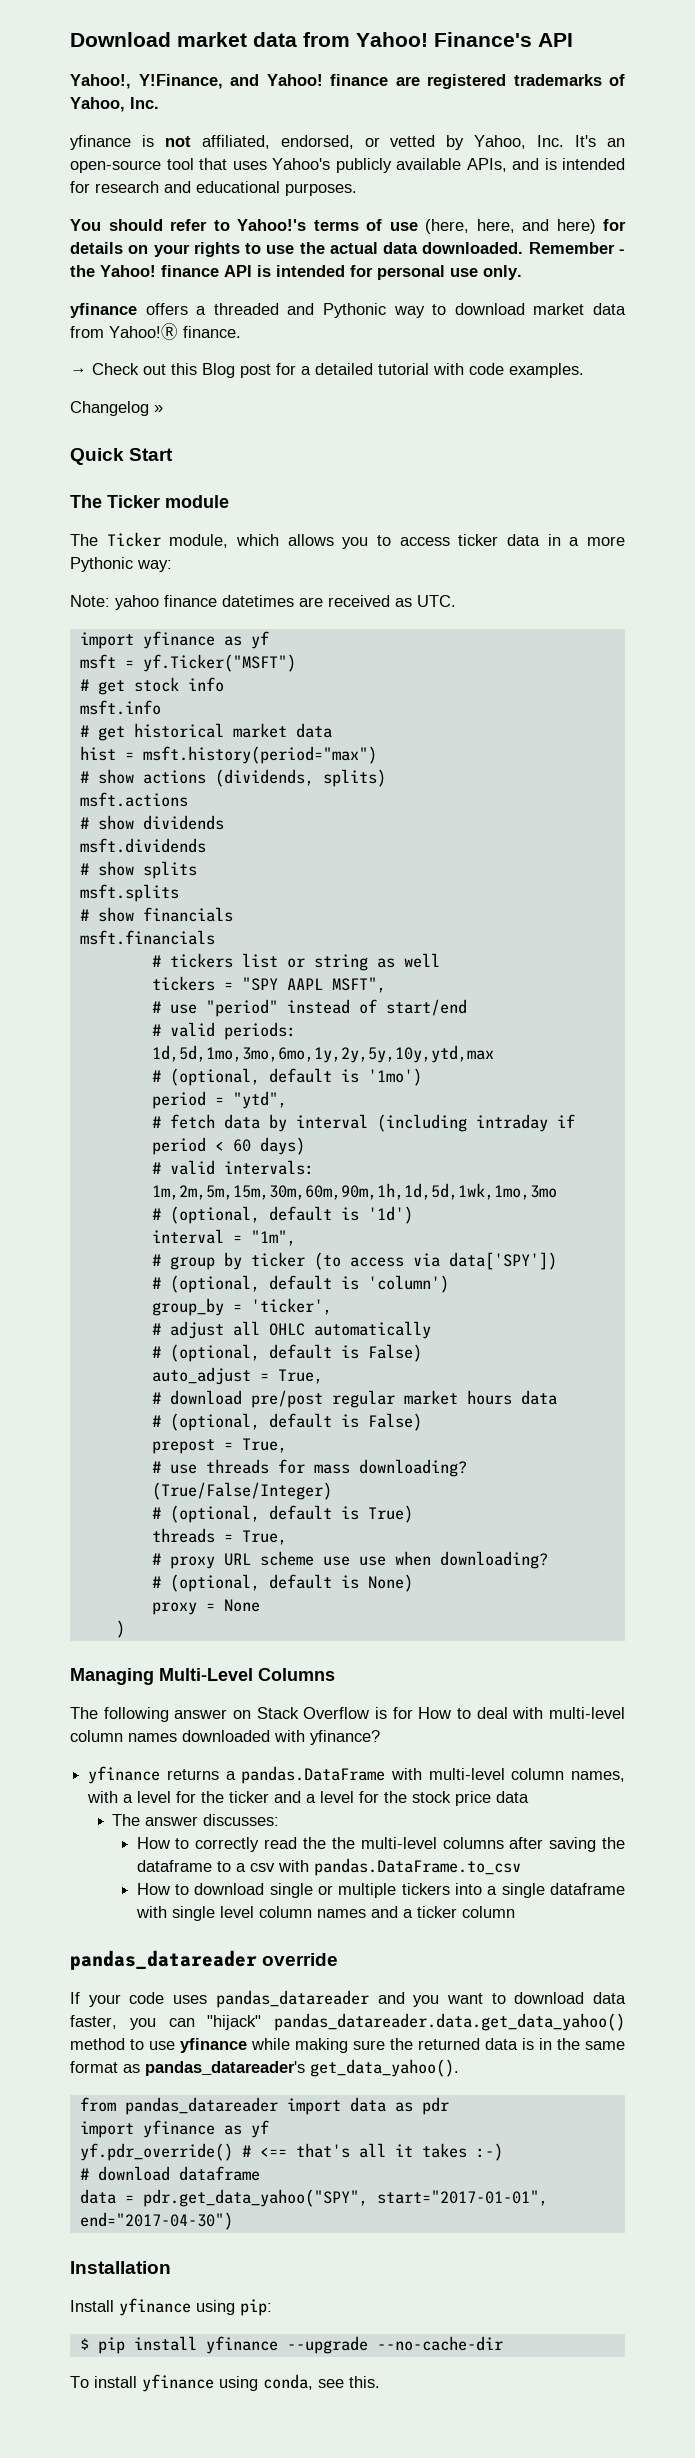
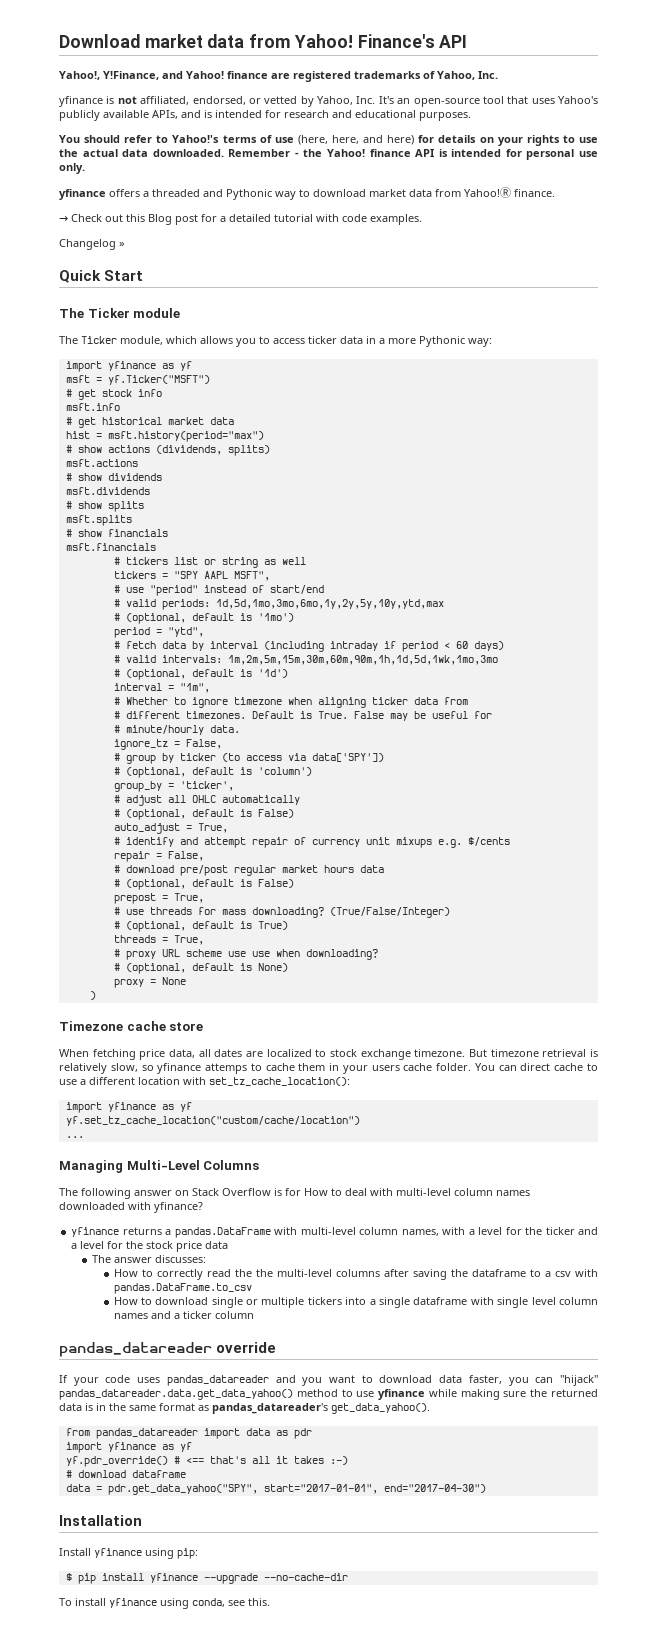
- Note: yahoo finance datetimes are received as UTC.
+ # Whether to ignore timezone when aligning ticker data from
+ # different timezones. Default is True. False may be useful for
+ # minute/hourly data.
+ ignore_tz = False,
+ # identify and attempt repair of currency unit mixups e.g. $/cents
+ repair = False,
+ Timezone cache store
+ When fetching price data, all dates are localized to stock exchange timezone. But timezone retrieval is relatively slow, so yfinance attemps to cache them in your users cache folder. You can direct cache to use a different location with set_tz_cache_location():
+ import yfinance as yf
+ yf.set_tz_cache_location("custom/cache/location")
+ ...

